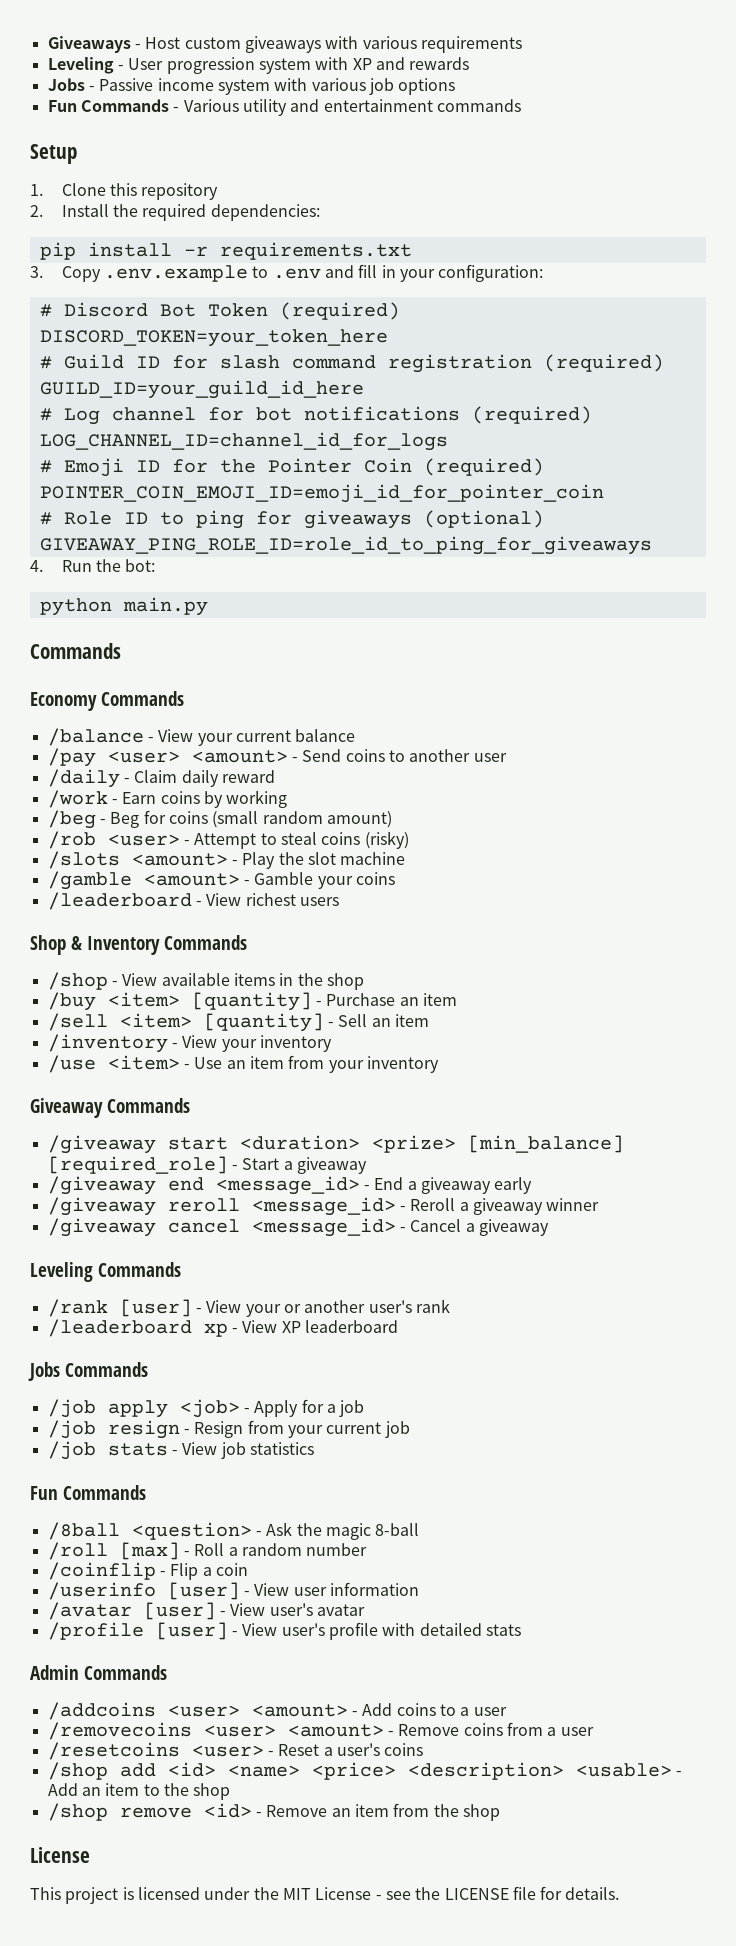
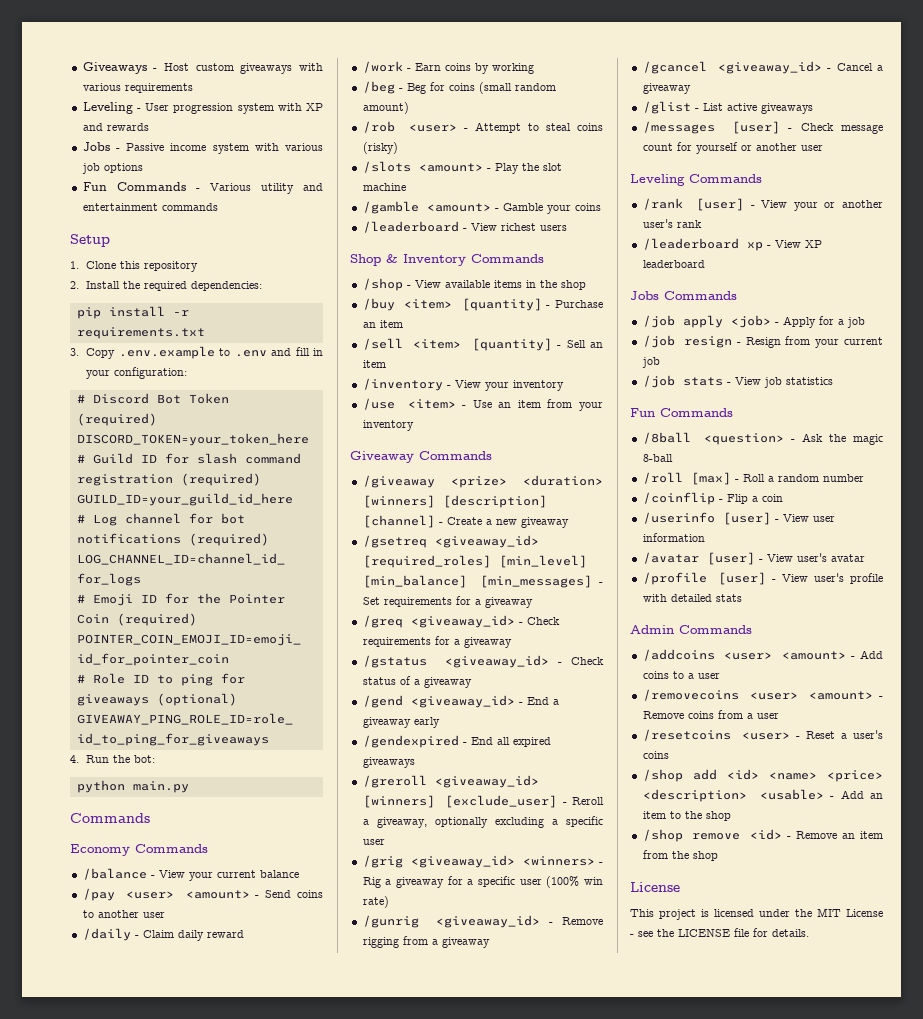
- /giveaway start <duration> <prize> [min_balance] [required_role] - Start a giveaway
- /giveaway end <message_id> - End a giveaway early
+ /giveaway <prize> <duration> [winners] [description] [channel] - Create a new giveaway
+ /gsetreq <giveaway_id> [required_roles] [min_level] [min_balance] [min_messages] - Set requirements for a giveaway
+ /greq <giveaway_id> - Check requirements for a giveaway
+ /gstatus <giveaway_id> - Check status of a giveaway
+ /gend <giveaway_id> - End a giveaway early
- /giveaway reroll <message_id> - Reroll a giveaway winner
- /giveaway cancel <message_id> - Cancel a giveaway
+ /gendexpired - End all expired giveaways
+ /greroll <giveaway_id> [winners] [exclude_user] - Reroll a giveaway, optionally excluding a specific user
+ /grig <giveaway_id> <winners> - Rig a giveaway for a specific user (100% win rate)
+ /gunrig <giveaway_id> - Remove rigging from a giveaway
+ /gcancel <giveaway_id> - Cancel a giveaway
+ /glist - List active giveaways
+ /messages [user] - Check message count for yourself or another user

